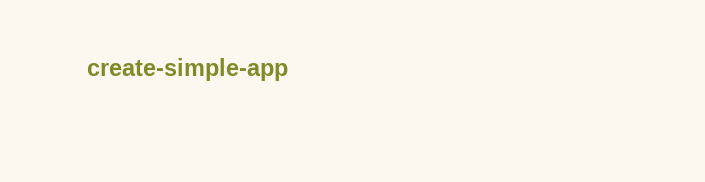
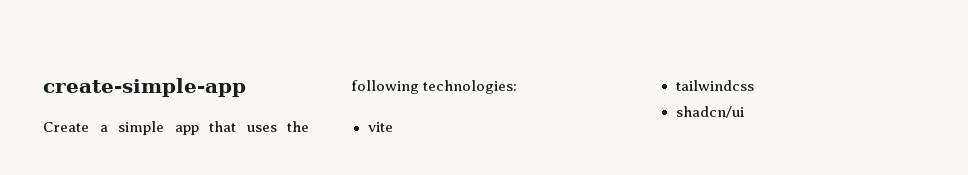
+ Create a simple app that uses the following technologies:
+ vite
+ tailwindcss
+ shadcn/ui

